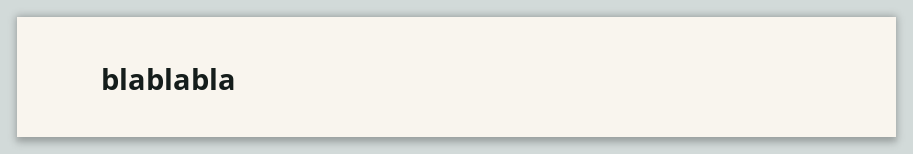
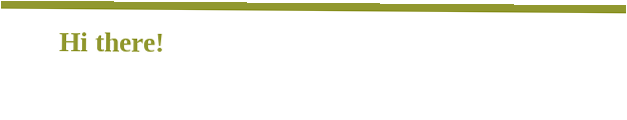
- blablabla
+ Hi there!

